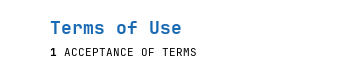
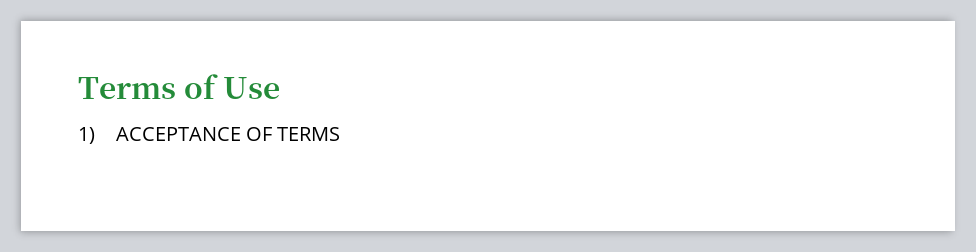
- 1 ACCEPTANCE OF TERMS
+ 1) ACCEPTANCE OF TERMS

